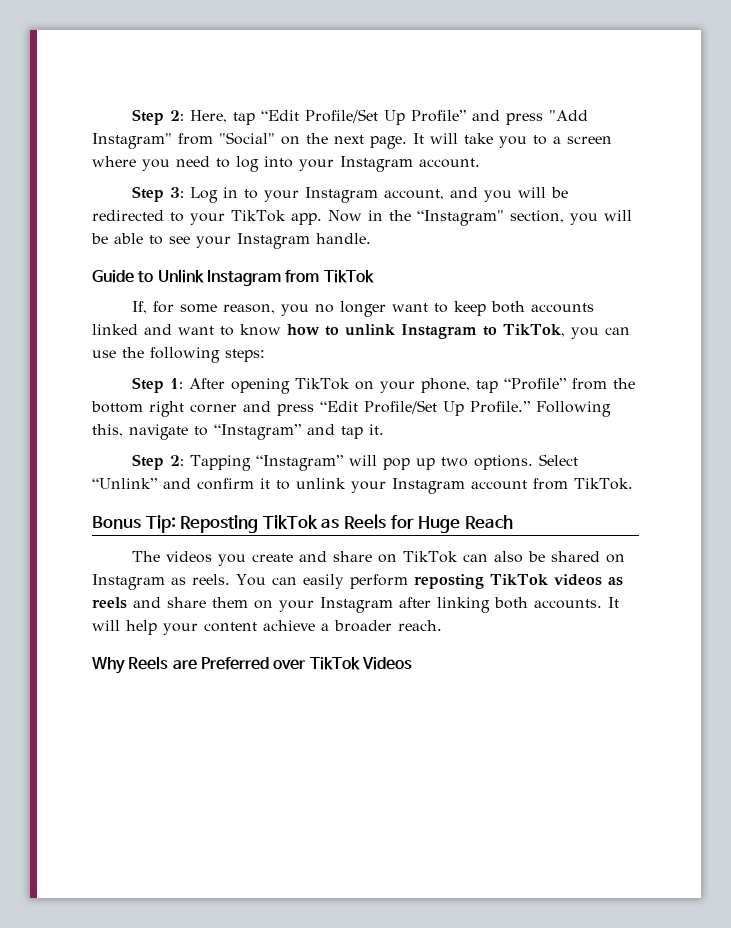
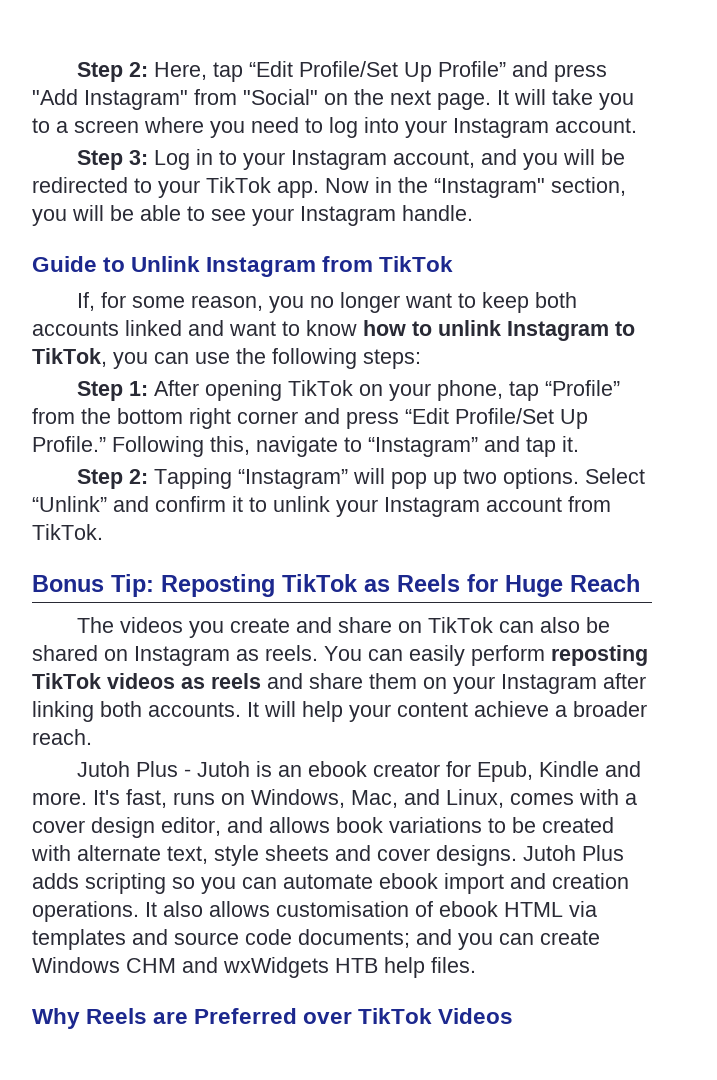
+ Jutoh Plus - Jutoh is an ebook creator for Epub, Kindle and more. It's fast, runs on Windows, Mac, and Linux, comes with a cover design editor, and allows book variations to be created with alternate text, style sheets and cover designs. Jutoh Plus adds scripting so you can automate ebook import and creation operations. It also allows customisation of ebook HTML via templates and source code documents; and you can create Windows CHM and wxWidgets HTB help files.

